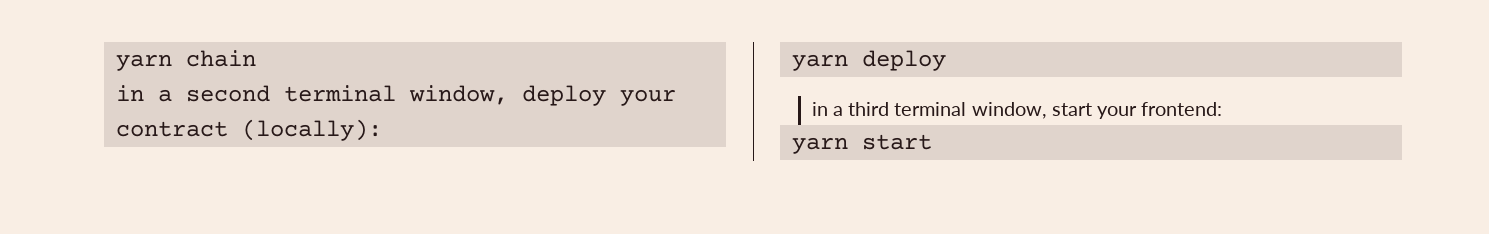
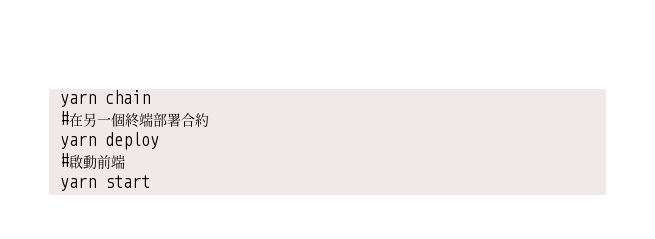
- in a second terminal window, deploy your contract (locally):
+ #在另一個終端部署合約
  yarn deploy
- in a third terminal window, start your frontend:
+ #啟動前端

